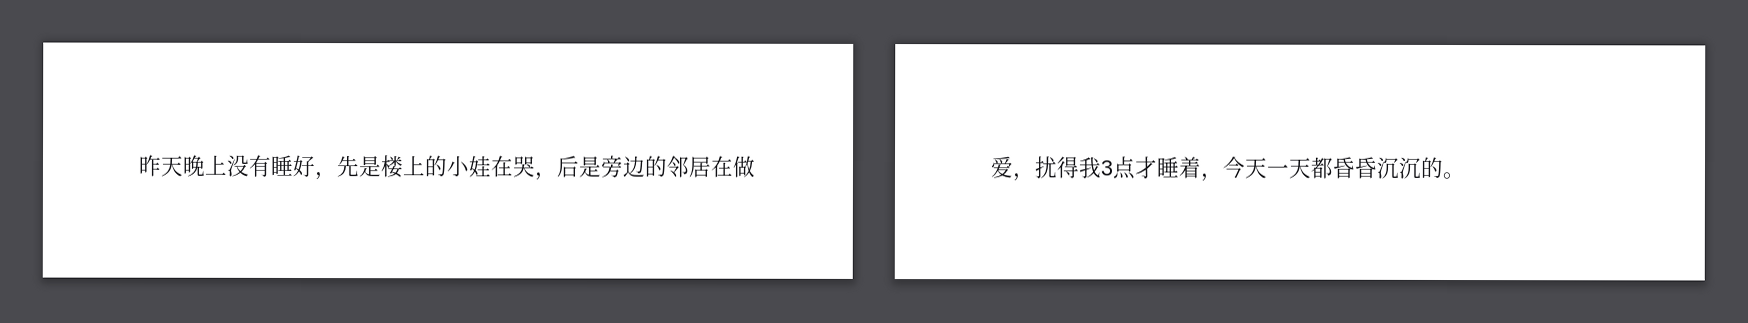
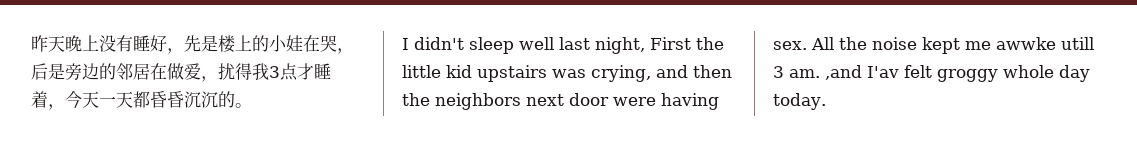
+ I didn't sleep well last night, First the little kid upstairs was crying, and then the neighbors next door were having sex. All the noise kept me awwke utill 3 am. ,and I'av felt groggy whole day today.

